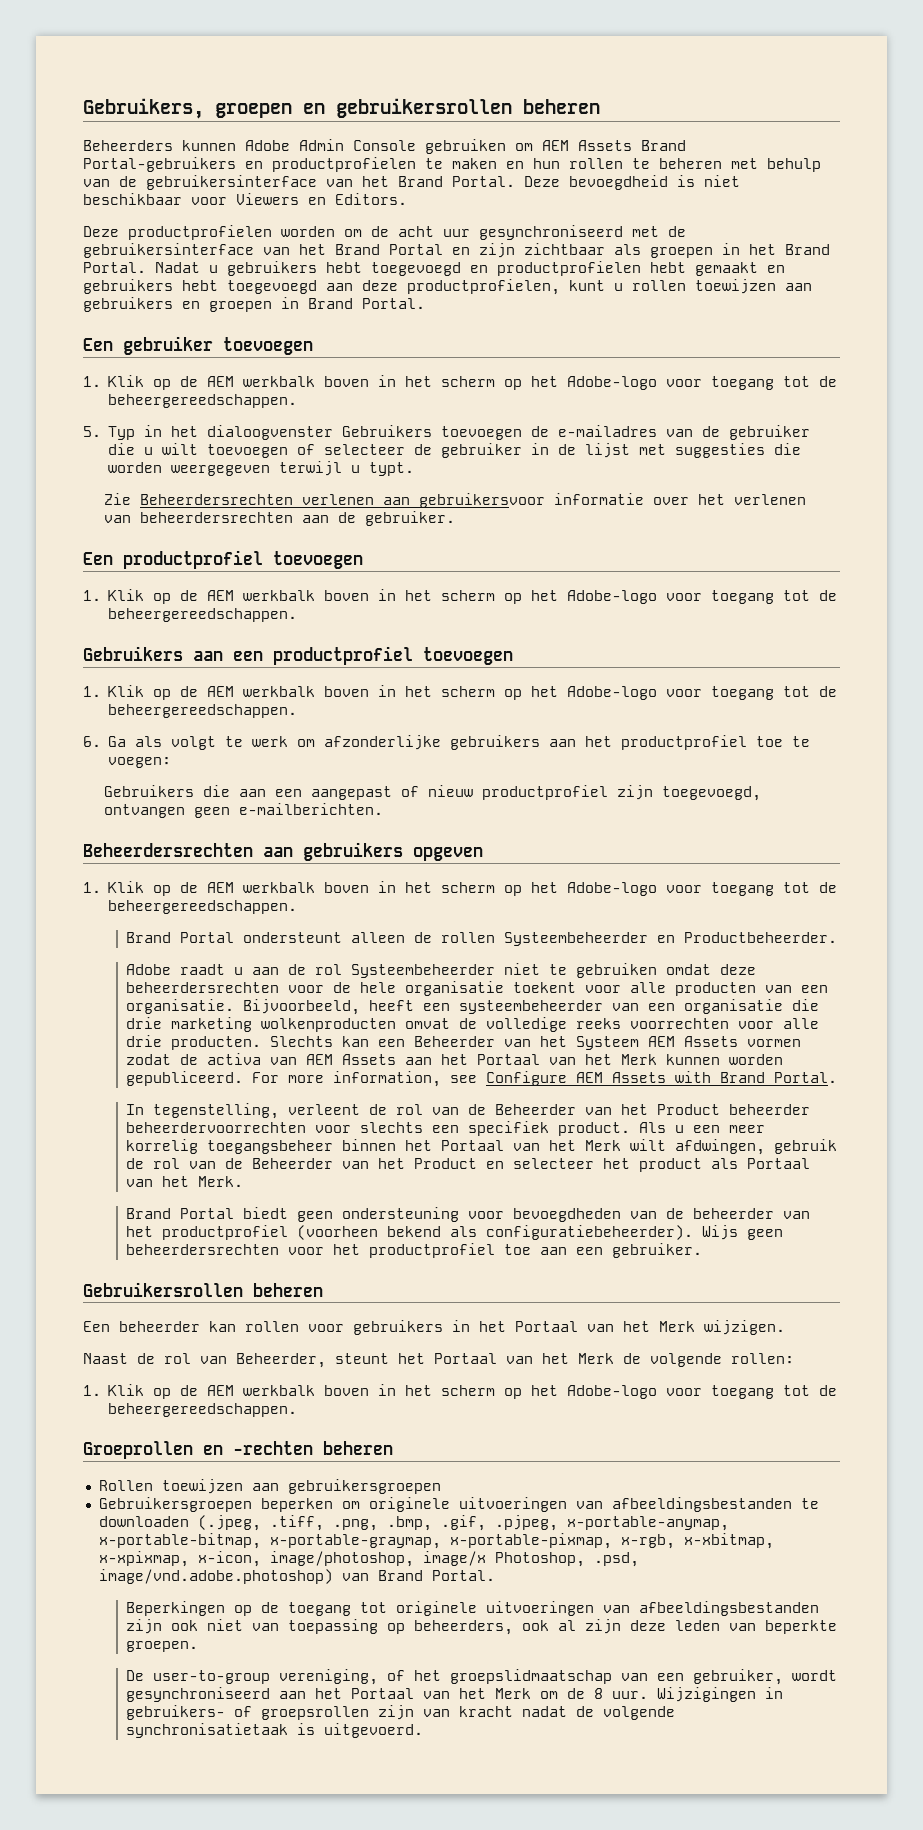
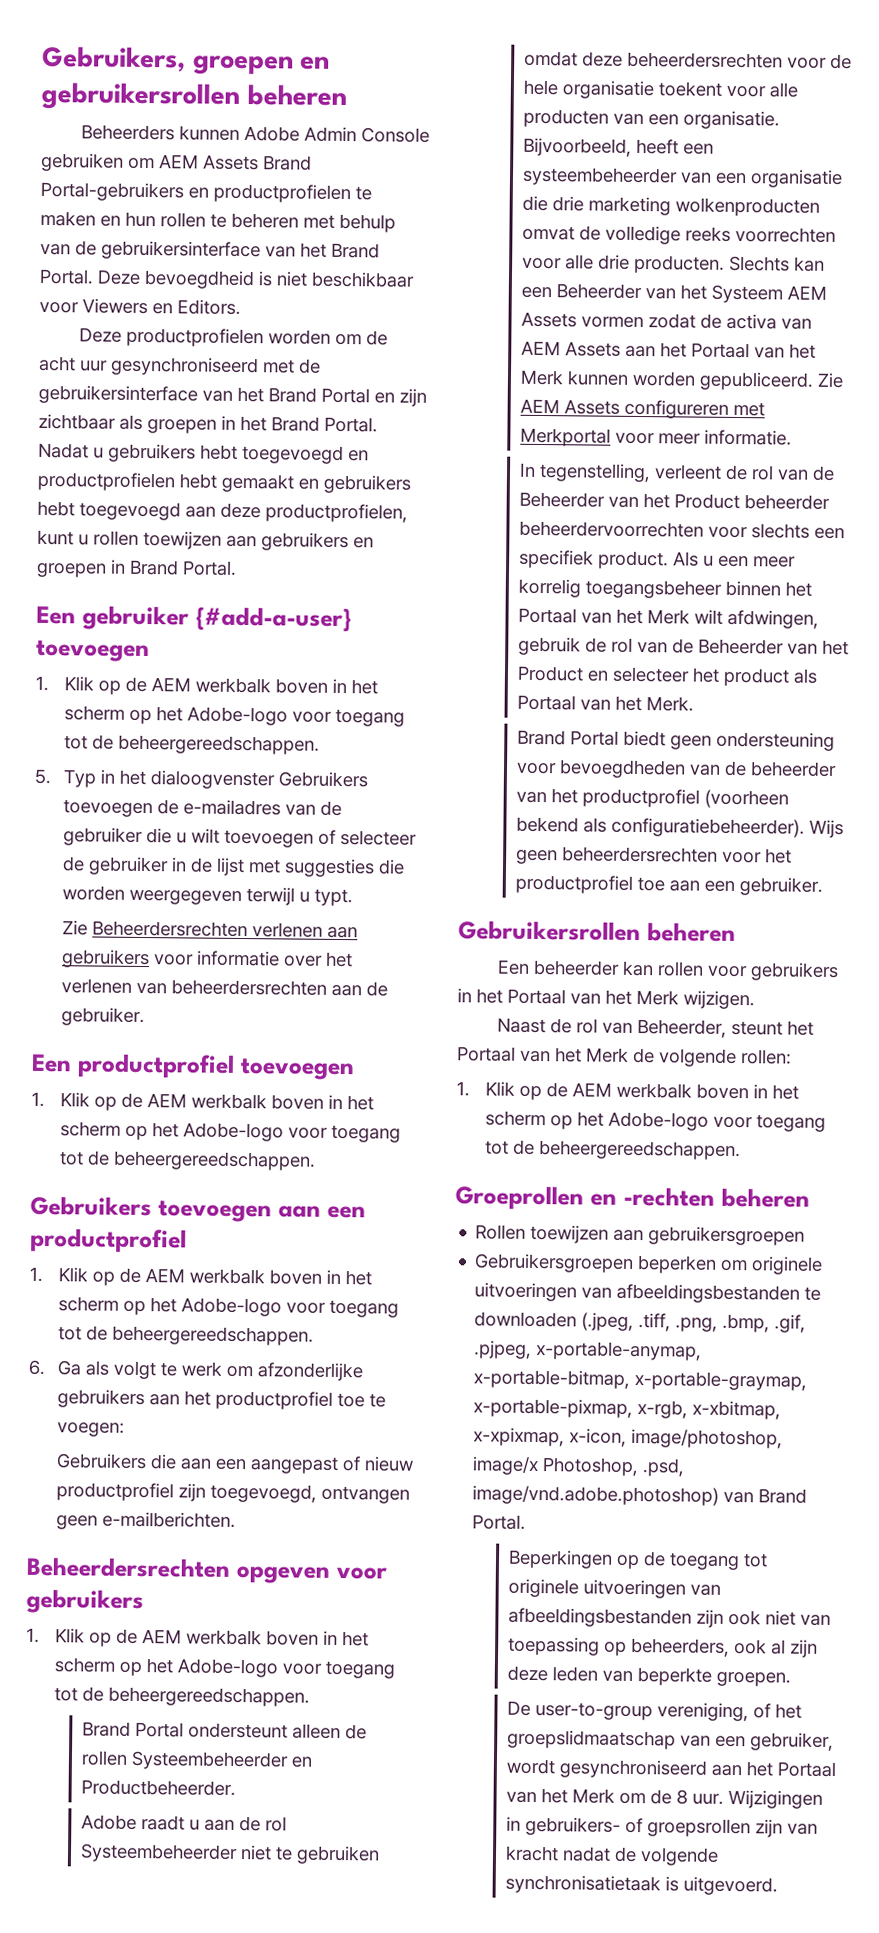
- Een gebruiker toevoegen
+ Een gebruiker {#add-a-user} toevoegen
- Zie Beheerdersrechten verlenen aan gebruikersvoor informatie over het verlenen van beheerdersrechten aan de gebruiker.
+ Zie Beheerdersrechten verlenen aan gebruikers voor informatie over het verlenen van beheerdersrechten aan de gebruiker.
- Gebruikers aan een productprofiel toevoegen
+ Gebruikers toevoegen aan een productprofiel
- Beheerdersrechten aan gebruikers opgeven
+ Beheerdersrechten opgeven voor gebruikers
- For more information, see Configure AEM Assets with Brand Portal.
+ Zie AEM Assets configureren met Merkportal voor meer informatie.

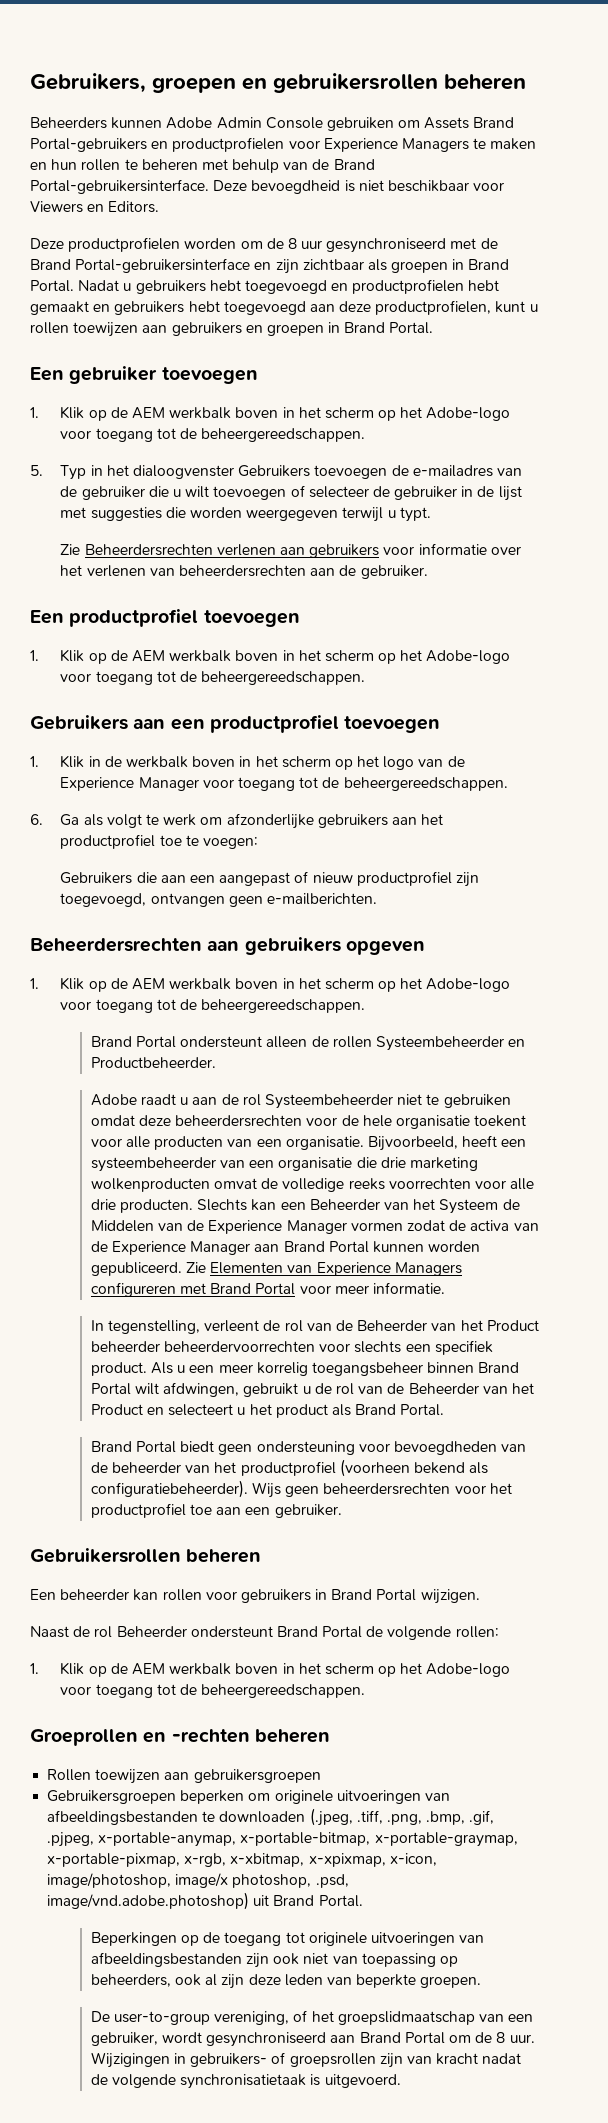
- Beheerders kunnen Adobe Admin Console gebruiken om AEM Assets Brand Portal-gebruikers en productprofielen te maken en hun rollen te beheren met behulp van de gebruikersinterface van het Brand Portal.
+ Beheerders kunnen Adobe Admin Console gebruiken om Assets Brand Portal-gebruikers en productprofielen voor Experience Managers te maken en hun rollen te beheren met behulp van de Brand Portal-gebruikersinterface.
- Deze productprofielen worden om de acht uur gesynchroniseerd met de gebruikersinterface van het Brand Portal en zijn zichtbaar als groepen in het Brand Portal.
+ Deze productprofielen worden om de 8 uur gesynchroniseerd met de Brand Portal-gebruikersinterface en zijn zichtbaar als groepen in Brand Portal.
- Een gebruiker {#add-a-user} toevoegen
+ Een gebruiker toevoegen
- Gebruikers toevoegen aan een productprofiel
- 1. Klik op de AEM werkbalk boven in het scherm op het Adobe-logo voor toegang tot de beheergereedschappen.
+ Gebruikers aan een productprofiel toevoegen
+ 1. Klik in de werkbalk boven in het scherm op het logo van de Experience Manager voor toegang tot de beheergereedschappen.
- Beheerdersrechten opgeven voor gebruikers
+ Beheerdersrechten aan gebruikers opgeven
- Slechts kan een Beheerder van het Systeem AEM Assets vormen zodat de activa van AEM Assets aan het Portaal van het Merk kunnen worden gepubliceerd. Zie AEM Assets configureren met Merkportal voor meer informatie.
+ Slechts kan een Beheerder van het Systeem de Middelen van de Experience Manager vormen zodat de activa van de Experience Manager aan Brand Portal kunnen worden gepubliceerd. Zie Elementen van Experience Managers configureren met Brand Portal voor meer informatie.
- Als u een meer korrelig toegangsbeheer binnen het Portaal van het Merk wilt afdwingen, gebruik de rol van de Beheerder van het Product en selecteer het product als Portaal van het Merk.
+ Als u een meer korrelig toegangsbeheer binnen Brand Portal wilt afdwingen, gebruikt u de rol van de Beheerder van het Product en selecteert u het product als Brand Portal.
- Een beheerder kan rollen voor gebruikers in het Portaal van het Merk wijzigen.
+ Een beheerder kan rollen voor gebruikers in Brand Portal wijzigen.
- Naast de rol van Beheerder, steunt het Portaal van het Merk de volgende rollen:
+ Naast de rol Beheerder ondersteunt Brand Portal de volgende rollen:
- Gebruikersgroepen beperken om originele uitvoeringen van afbeeldingsbestanden te downloaden (.jpeg, .tiff, .png, .bmp, .gif, .pjpeg, x-portable-anymap, x-portable-bitmap, x-portable-graymap, x-portable-pixmap, x-rgb, x-xbitmap, x-xpixmap, x-icon, image/photoshop, image/x Photoshop, .psd, image/vnd.adobe.photoshop) van Brand Portal.
+ Gebruikersgroepen beperken om originele uitvoeringen van afbeeldingsbestanden te downloaden (.jpeg, .tiff, .png, .bmp, .gif, .pjpeg, x-portable-anymap, x-portable-bitmap, x-portable-graymap, x-portable-pixmap, x-rgb, x-xbitmap, x-xpixmap, x-icon, image/photoshop, image/x photoshop, .psd, image/vnd.adobe.photoshop) uit Brand Portal.
- De user-to-group vereniging, of het groepslidmaatschap van een gebruiker, wordt gesynchroniseerd aan het Portaal van het Merk om de 8 uur.
+ De user-to-group vereniging, of het groepslidmaatschap van een gebruiker, wordt gesynchroniseerd aan Brand Portal om de 8 uur.

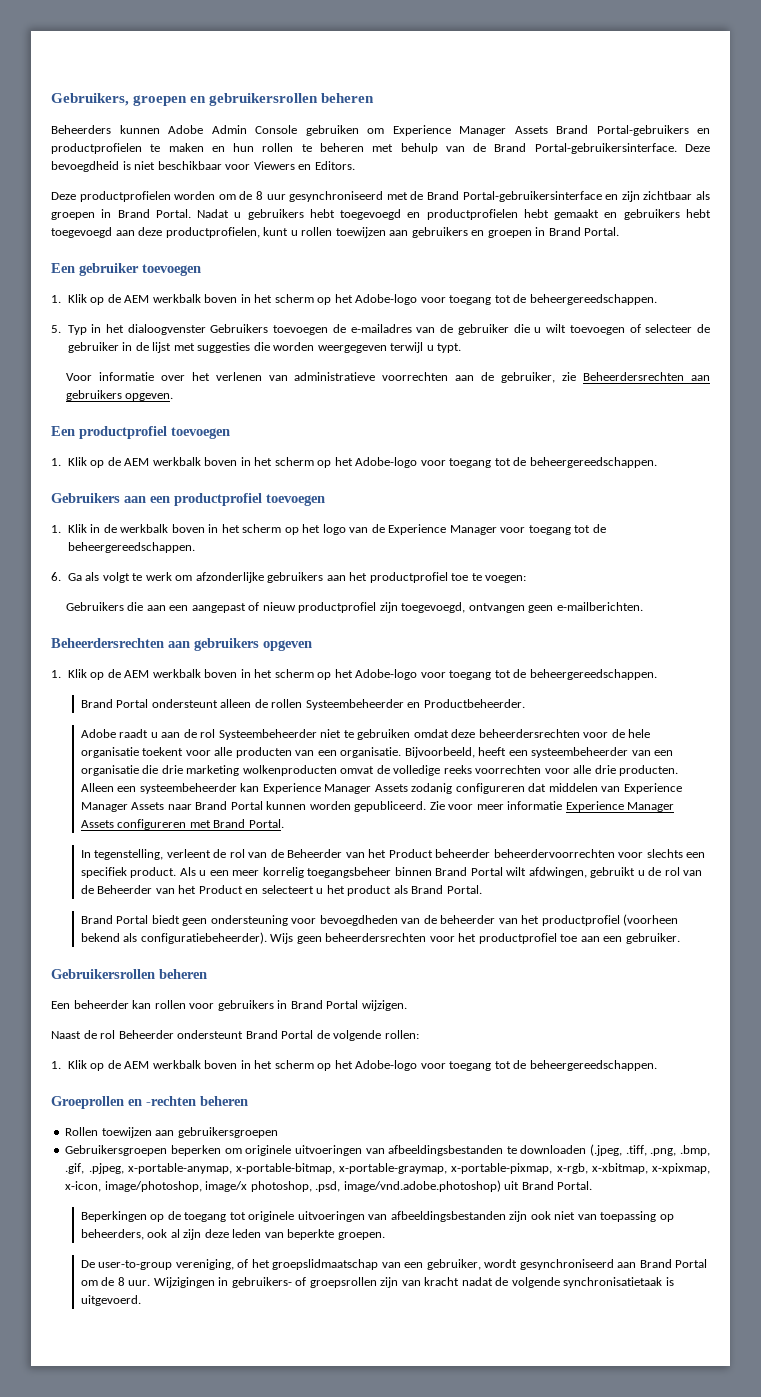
- Beheerders kunnen Adobe Admin Console gebruiken om Assets Brand Portal-gebruikers en productprofielen voor Experience Managers te maken en hun rollen te beheren met behulp van de Brand Portal-gebruikersinterface.
+ Beheerders kunnen Adobe Admin Console gebruiken om Experience Manager Assets Brand Portal-gebruikers en productprofielen te maken en hun rollen te beheren met behulp van de Brand Portal-gebruikersinterface.
- Zie Beheerdersrechten verlenen aan gebruikers voor informatie over het verlenen van beheerdersrechten aan de gebruiker.
+ Voor informatie over het verlenen van administratieve voorrechten aan de gebruiker, zie Beheerdersrechten aan gebruikers opgeven.
- Slechts kan een Beheerder van het Systeem de Middelen van de Experience Manager vormen zodat de activa van de Experience Manager aan Brand Portal kunnen worden gepubliceerd.
+ Alleen een systeembeheerder kan Experience Manager Assets zodanig configureren dat middelen van Experience Manager Assets naar Brand Portal kunnen worden gepubliceerd.
- Zie Elementen van Experience Managers configureren met Brand Portal voor meer informatie.
+ Zie voor meer informatie Experience Manager Assets configureren met Brand Portal.

